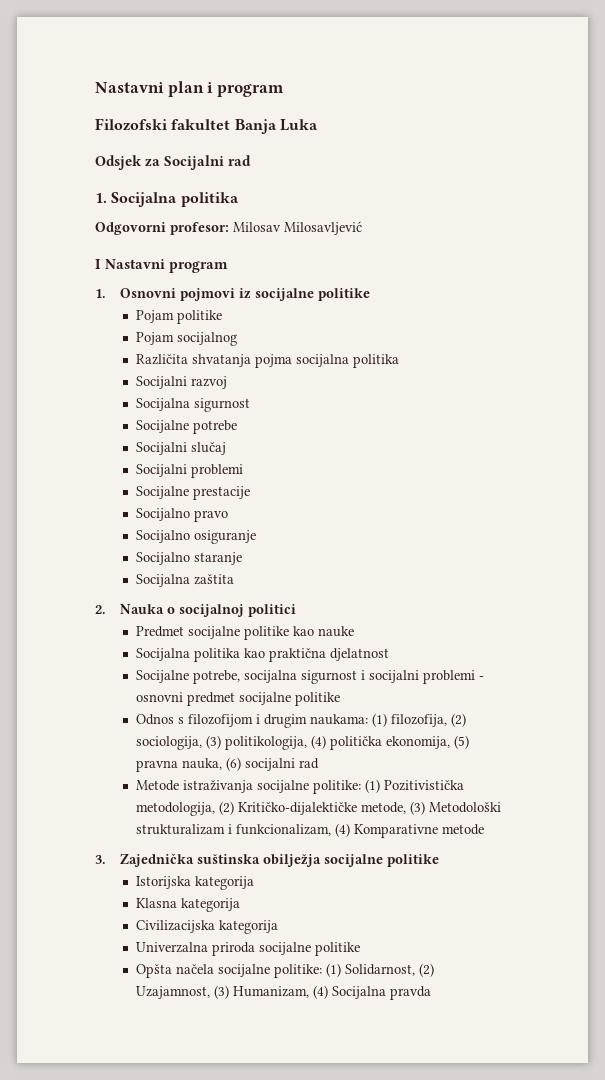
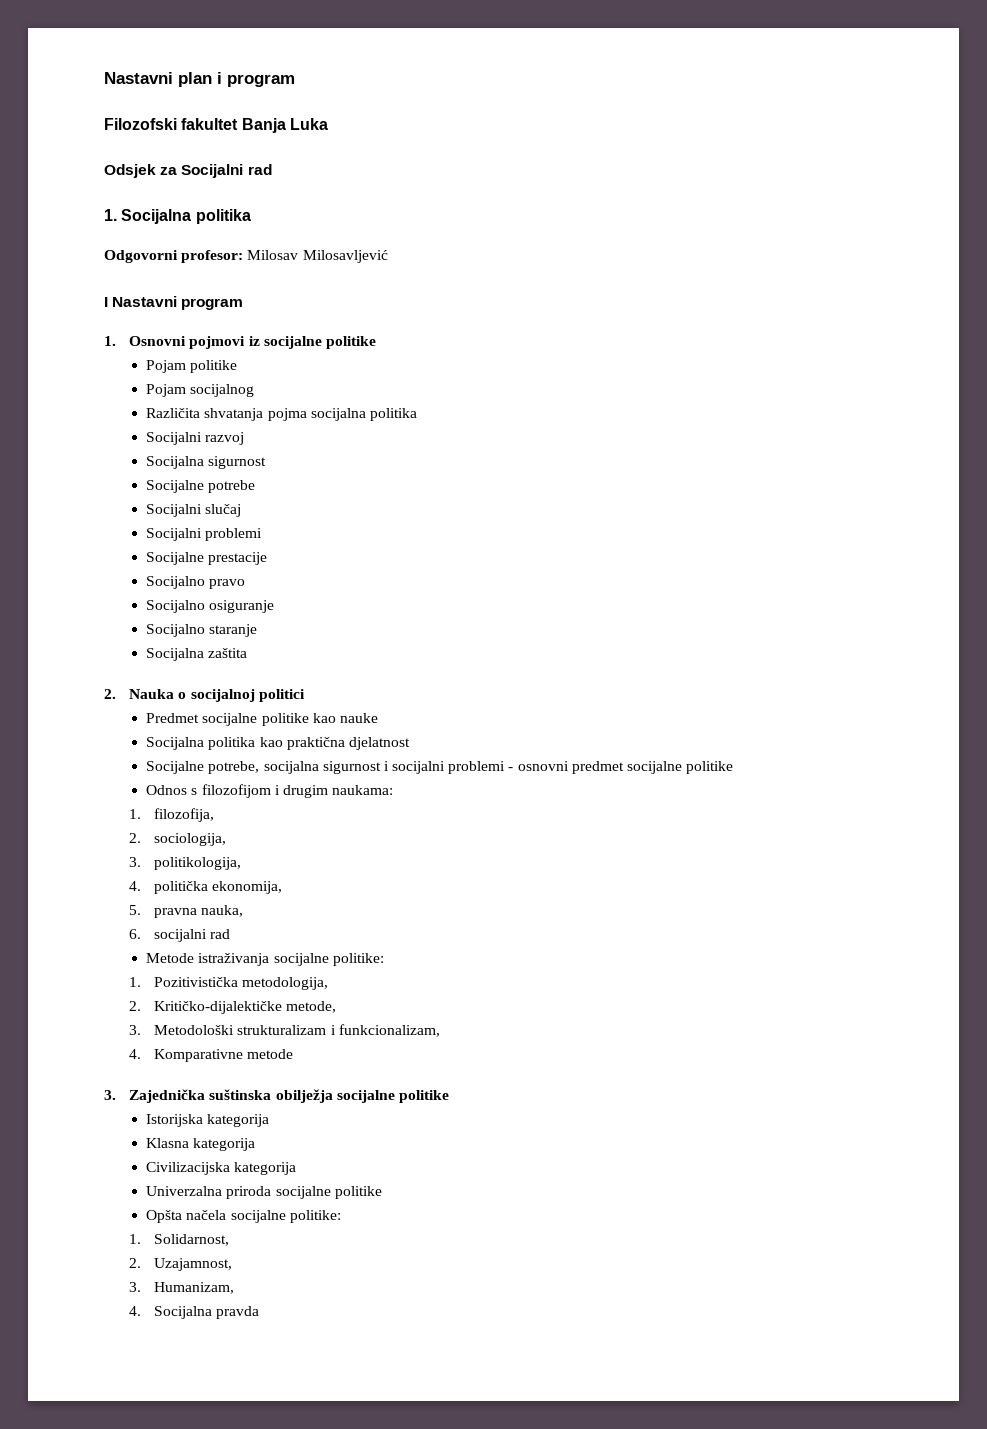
- Odnos s filozofijom i drugim naukama: (1) filozofija, (2) sociologija, (3) politikologija, (4) politička ekonomija, (5) pravna nauka, (6) socijalni rad
+ Odnos s filozofijom i drugim naukama:
+ 1. filozofija,
+ 2. sociologija,
+ 3. politikologija,
+ 4. politička ekonomija,
+ 5. pravna nauka,
+ 6. socijalni rad
- Metode istraživanja socijalne politike: (1) Pozitivistička metodologija, (2) Kritičko-dijalektičke metode, (3) Metodološki strukturalizam i funkcionalizam, (4) Komparativne metode
+ Metode istraživanja socijalne politike:
+ 1. Pozitivistička metodologija,
+ 2. Kritičko-dijalektičke metode,
+ 3. Metodološki strukturalizam i funkcionalizam,
+ 4. Komparativne metode
- Opšta načela socijalne politike: (1) Solidarnost, (2) Uzajamnost, (3) Humanizam, (4) Socijalna pravda
+ Opšta načela socijalne politike:
+ 1. Solidarnost,
+ 2. Uzajamnost,
+ 3. Humanizam,
+ 4. Socijalna pravda

